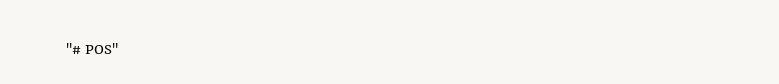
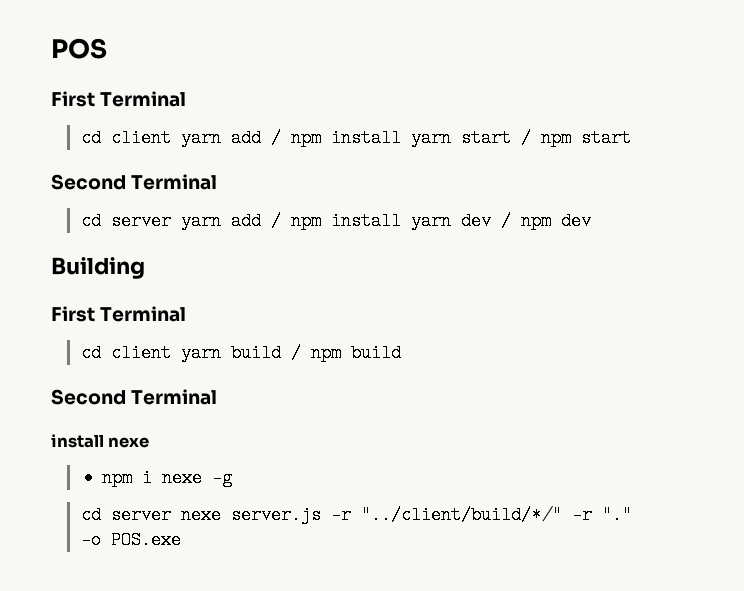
- "# POS"
+ POS
+ First Terminal
+ cd client yarn add / npm install yarn start / npm start
+ Second Terminal
+ cd server yarn add / npm install yarn dev / npm dev
+ Building
+ First Terminal
+ cd client yarn build / npm build
+ Second Terminal
+ install nexe
+ npm i nexe -g
+ cd server nexe server.js -r "../client/build/*/" -r "." -o POS.exe

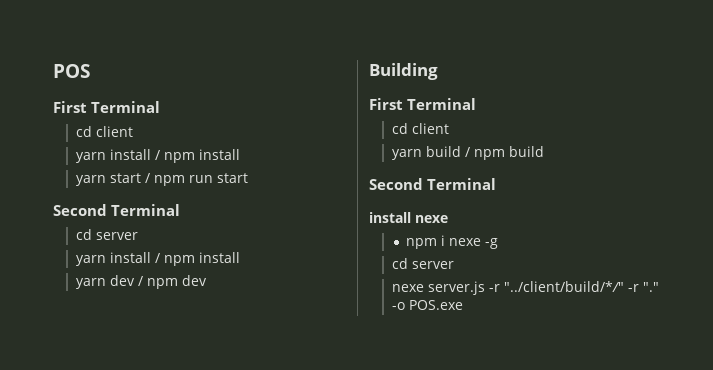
  POS
  First Terminal
- cd client yarn add / npm install yarn start / npm start
+ cd client
+ yarn install / npm install
+ yarn start / npm run start
  Second Terminal
- cd server yarn add / npm install yarn dev / npm dev
+ cd server
+ yarn install / npm install
+ yarn dev / npm dev
  Building
  First Terminal
- cd client yarn build / npm build
+ cd client
+ yarn build / npm build
  npm i nexe -g
- cd server nexe server.js -r "../client/build/*/" -r "."
+ cd server
+ nexe server.js -r "../client/build/*/" -r "."

